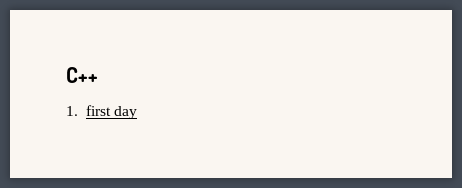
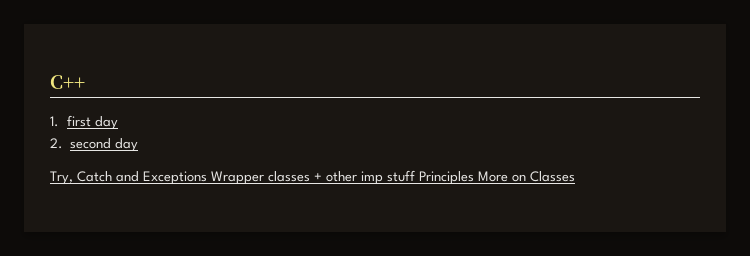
+ 2. second day
+ Try, Catch and Exceptions Wrapper classes + other imp stuff Principles More on Classes

